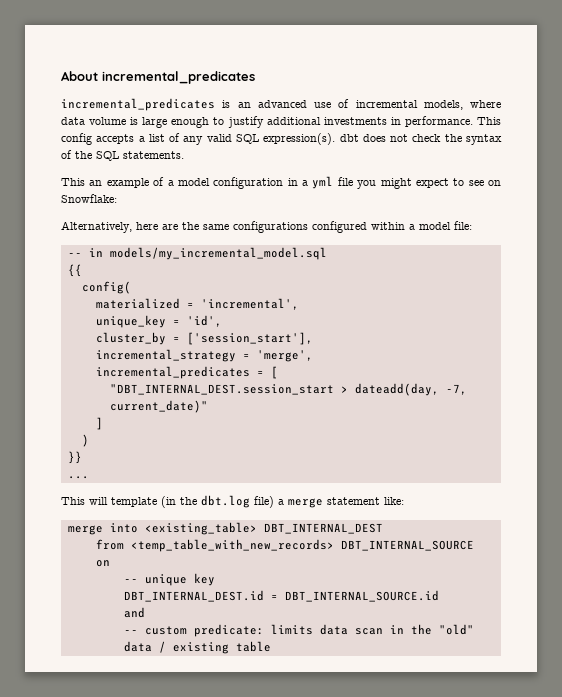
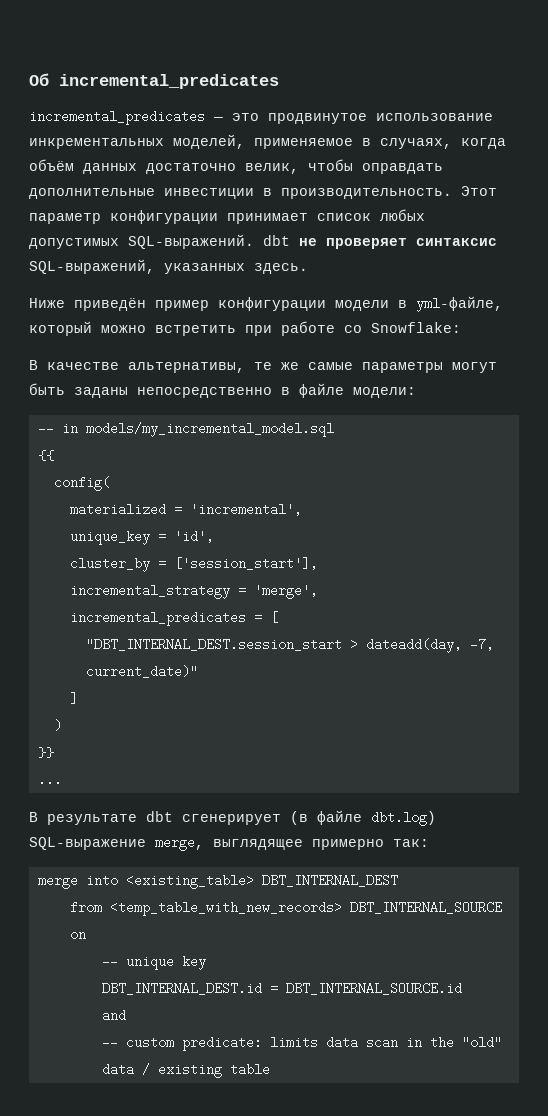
- About incremental_predicates
+ Об incremental_predicates
- incremental_predicates is an advanced use of incremental models, where data volume is large enough to justify additional investments in performance. This config accepts a list of any valid SQL expression(s). dbt does not check the syntax of the SQL statements.
- This an example of a model configuration in a yml file you might expect to see on Snowflake:
- Alternatively, here are the same configurations configured within a model file:
+ incremental_predicates — это продвинутое использование инкрементальных моделей, применяемое в случаях, когда объём данных достаточно велик, чтобы оправдать дополнительные инвестиции в производительность. Этот параметр конфигурации принимает список любых допустимых SQL-выражений. dbt не проверяет синтаксис SQL-выражений, указанных здесь.
+ Ниже приведён пример конфигурации модели в yml-файле, который можно встретить при работе со Snowflake:
+ В качестве альтернативы, те же самые параметры могут быть заданы непосредственно в файле модели:
- This will template (in the dbt.log file) a merge statement like:
+ В результате dbt сгенерирует (в файле dbt.log) SQL-выражение merge, выглядящее примерно так:

